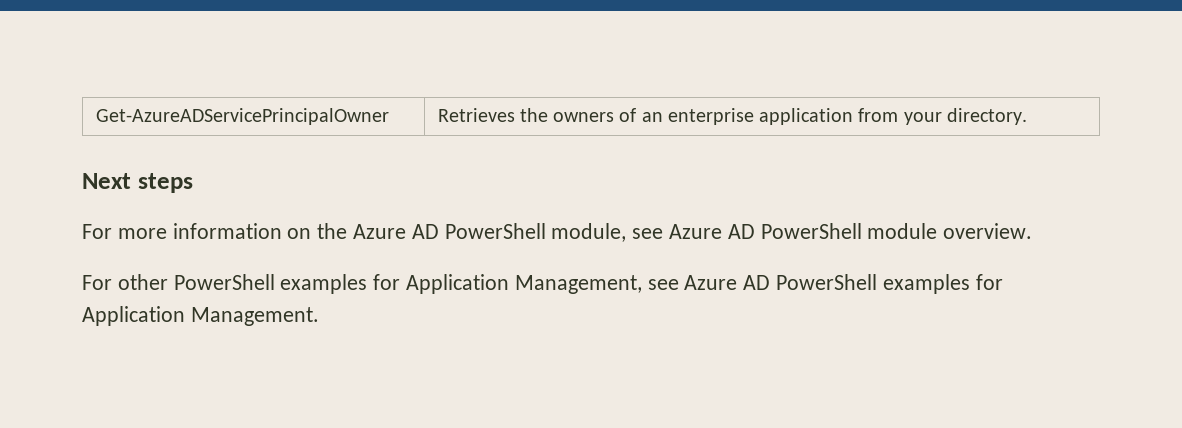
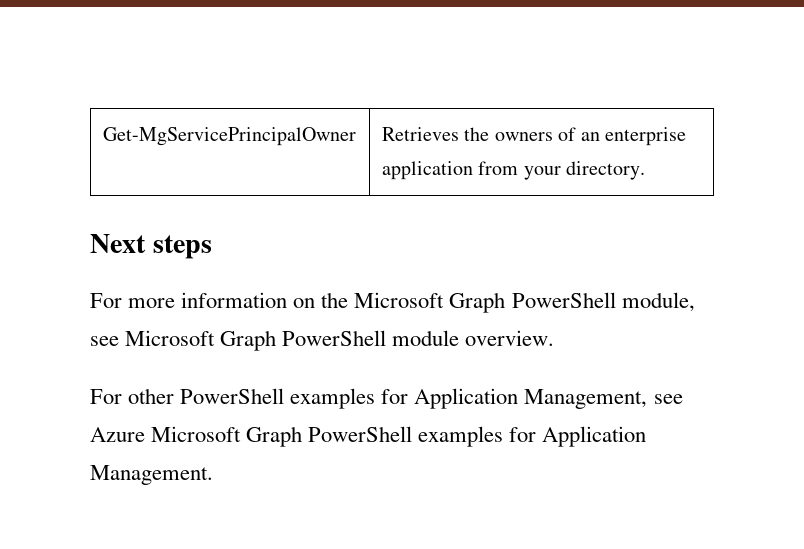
- Get-AzureADServicePrincipalOwner | Retrieves the owners of an enterprise application from your directory.
+ Get-MgServicePrincipalOwner | Retrieves the owners of an enterprise application from your directory.
- For more information on the Azure AD PowerShell module, see Azure AD PowerShell module overview.
+ For more information on the Microsoft Graph PowerShell module, see Microsoft Graph PowerShell module overview.
- For other PowerShell examples for Application Management, see Azure AD PowerShell examples for Application Management.
+ For other PowerShell examples for Application Management, see Azure Microsoft Graph PowerShell examples for Application Management.

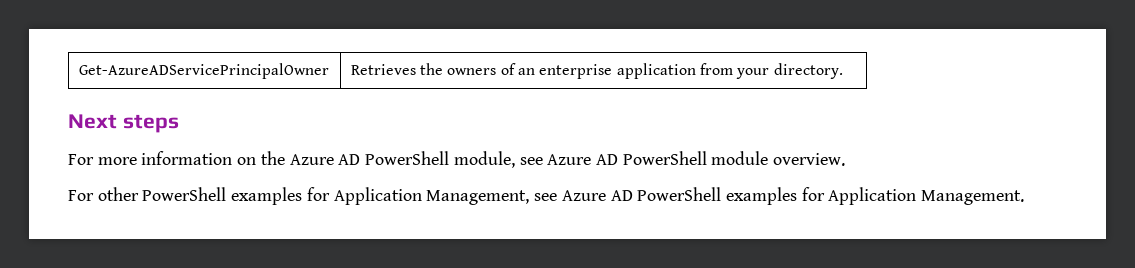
- Get-MgServicePrincipalOwner | Retrieves the owners of an enterprise application from your directory.
+ Get-AzureADServicePrincipalOwner | Retrieves the owners of an enterprise application from your directory.
- For more information on the Microsoft Graph PowerShell module, see Microsoft Graph PowerShell module overview.
+ For more information on the Azure AD PowerShell module, see Azure AD PowerShell module overview.
- For other PowerShell examples for Application Management, see Azure Microsoft Graph PowerShell examples for Application Management.
+ For other PowerShell examples for Application Management, see Azure AD PowerShell examples for Application Management.

